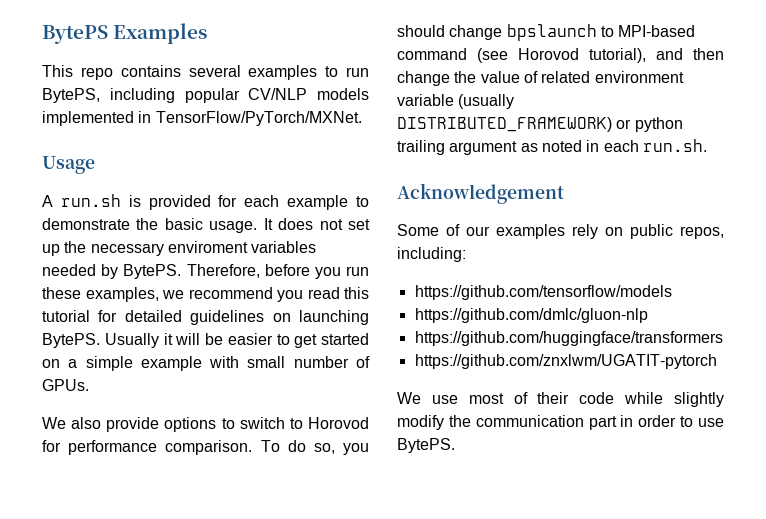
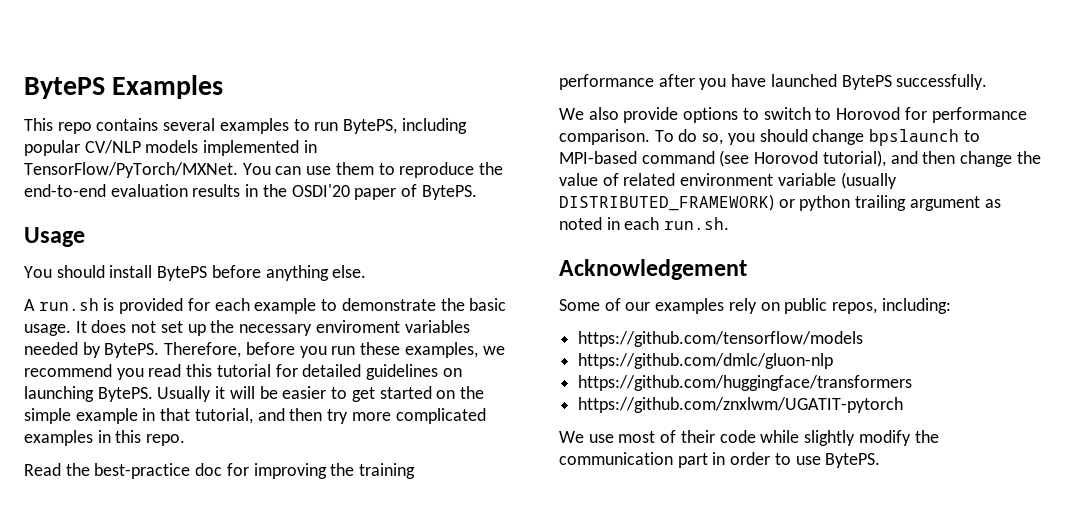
- This repo contains several examples to run BytePS, including popular CV/NLP models implemented in TensorFlow/PyTorch/MXNet.
+ This repo contains several examples to run BytePS, including popular CV/NLP models implemented in TensorFlow/PyTorch/MXNet. You can use them to reproduce the end-to-end evaluation results in the OSDI'20 paper of BytePS.
  Usage
+ You should install BytePS before anything else.
- Usually it will be easier to get started on a simple example with small number of GPUs.
+ Usually it will be easier to get started on the simple example in that tutorial, and then try more complicated examples in this repo.
+ Read the best-practice doc for improving the training performance after you have launched BytePS successfully.

